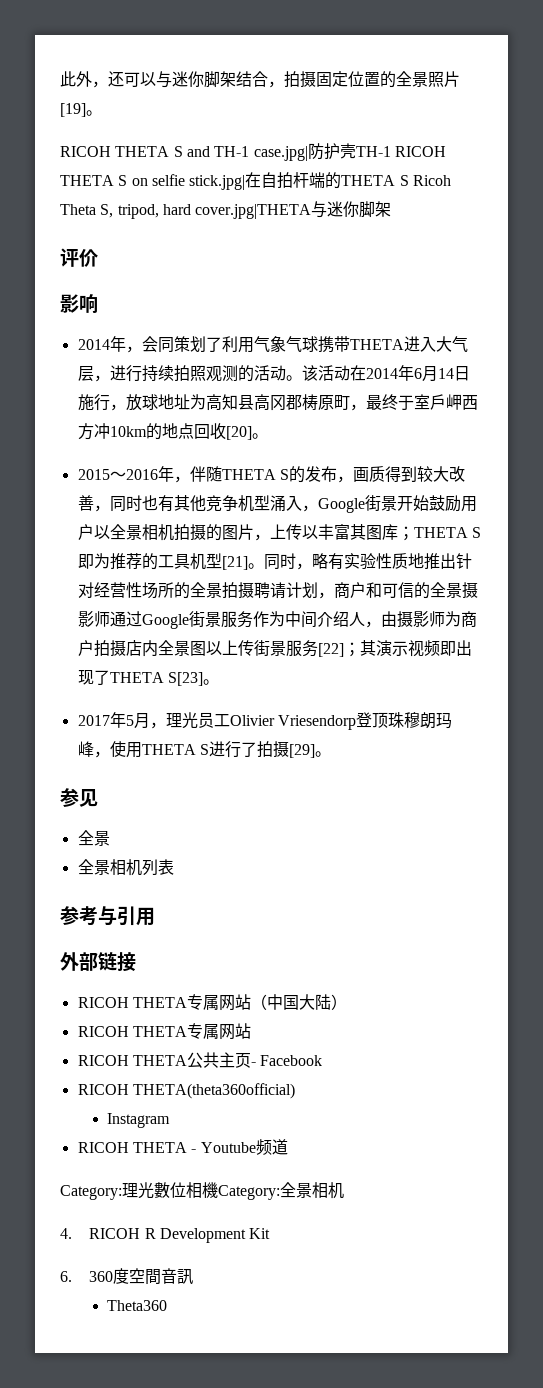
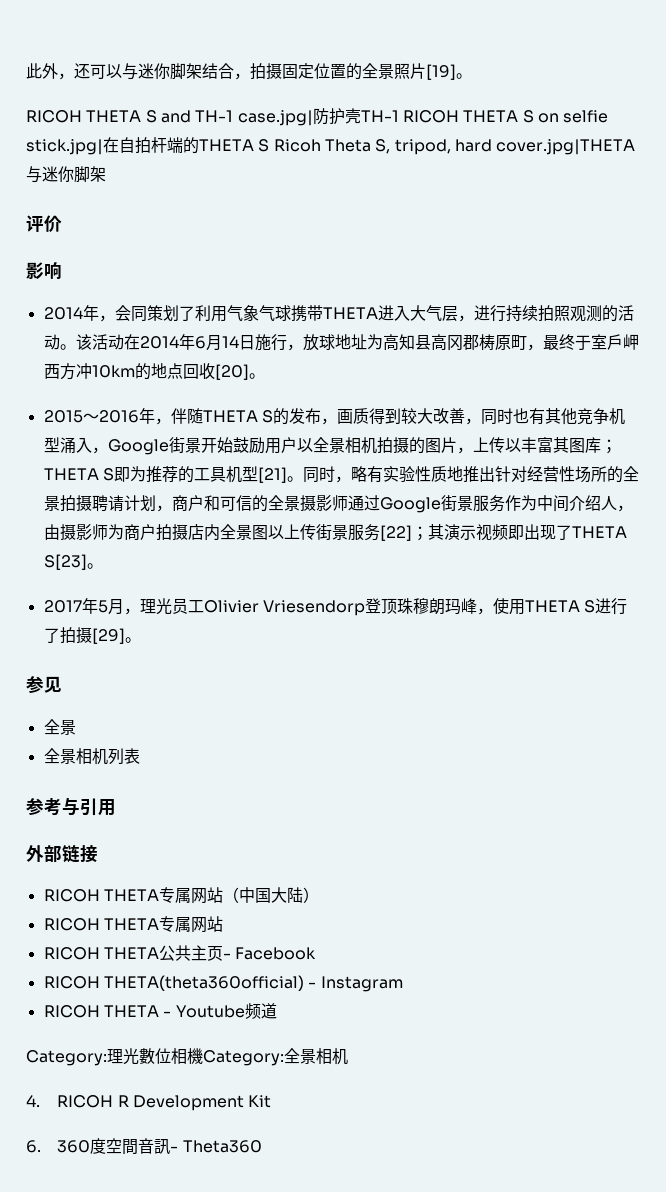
- RICOH THETA(theta360official)
- Instagram
+ RICOH THETA(theta360official) - Instagram
- 6. 360度空間音訊
- Theta360
+ 6. 360度空間音訊- Theta360

